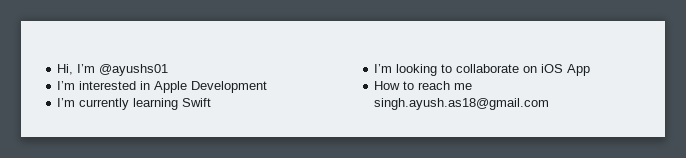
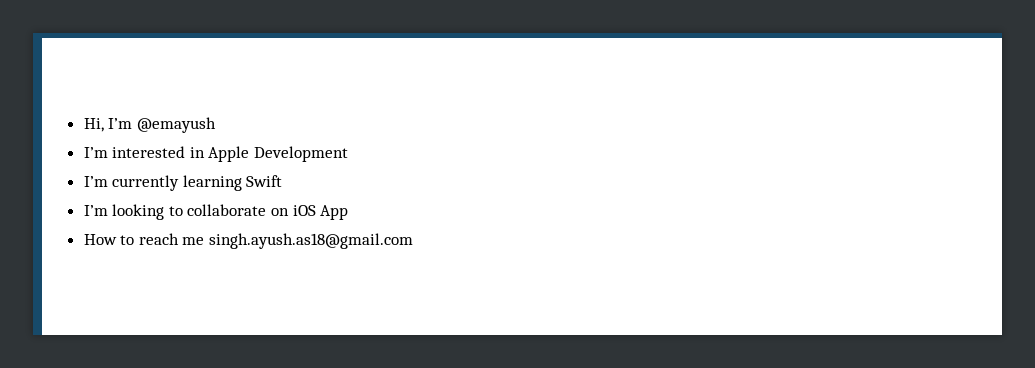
- Hi, I’m @ayushs01
+ Hi, I’m @emayush

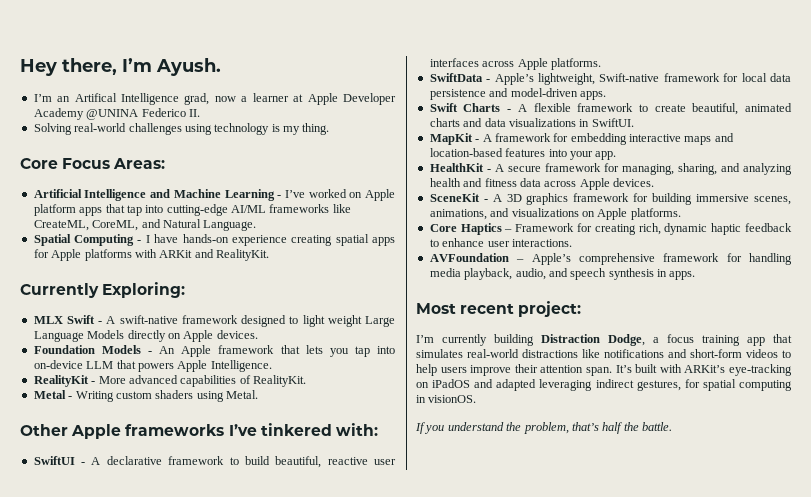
- Hi, I’m @emayush
- I’m interested in Apple Development
- I’m currently learning Swift
- I’m looking to collaborate on iOS App
- How to reach me singh.ayush.as18@gmail.com
+ Hey there, I’m Ayush.
+ I’m an Artifical Intelligence grad, now a learner at Apple Developer Academy @UNINA Federico II.
+ Solving real-world challenges using technology is my thing.
+ Core Focus Areas:
+ Artificial Intelligence and Machine Learning - I’ve worked on Apple platform apps that tap into cutting-edge AI/ML frameworks like CreateML, CoreML, and Natural Language.
+ Spatial Computing - I have hands-on experience creating spatial apps for Apple platforms with ARKit and RealityKit.
+ Currently Exploring:
+ MLX Swift - A swift-native framework designed to light weight Large Language Models directly on Apple devices.
+ Foundation Models - An Apple framework that lets you tap into on-device LLM that powers Apple Intelligence.
+ RealityKit - More advanced capabilities of RealityKit.
+ Metal - Writing custom shaders using Metal.
+ Other Apple frameworks I’ve tinkered with:
+ SwiftUI - A declarative framework to build beautiful, reactive user interfaces across Apple platforms.
+ SwiftData - Apple’s lightweight, Swift-native framework for local data persistence and model-driven apps.
+ Swift Charts - A flexible framework to create beautiful, animated charts and data visualizations in SwiftUI.
+ MapKit - A framework for embedding interactive maps and location-based features into your app.
+ HealthKit - A secure framework for managing, sharing, and analyzing health and fitness data across Apple devices.
+ SceneKit - A 3D graphics framework for building immersive scenes, animations, and visualizations on Apple platforms.
+ Core Haptics – Framework for creating rich, dynamic haptic feedback to enhance user interactions.
+ AVFoundation – Apple’s comprehensive framework for handling media playback, audio, and speech synthesis in apps.
+ Most recent project:
+ I’m currently building Distraction Dodge, a focus training app that simulates real-world distractions like notifications and short-form videos to help users improve their attention span. It’s built with ARKit’s eye-tracking on iPadOS and adapted leveraging indirect gestures, for spatial computing in visionOS.
+ If you understand the problem, that’s half the battle.

